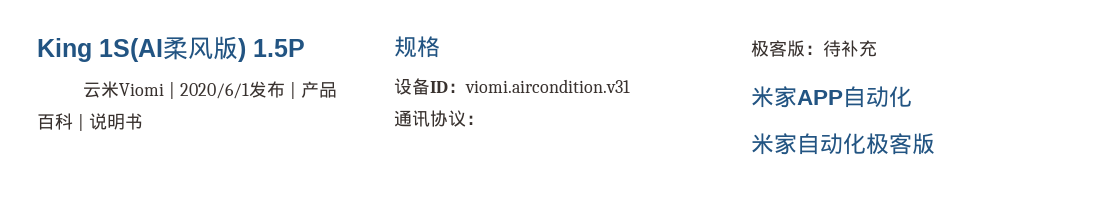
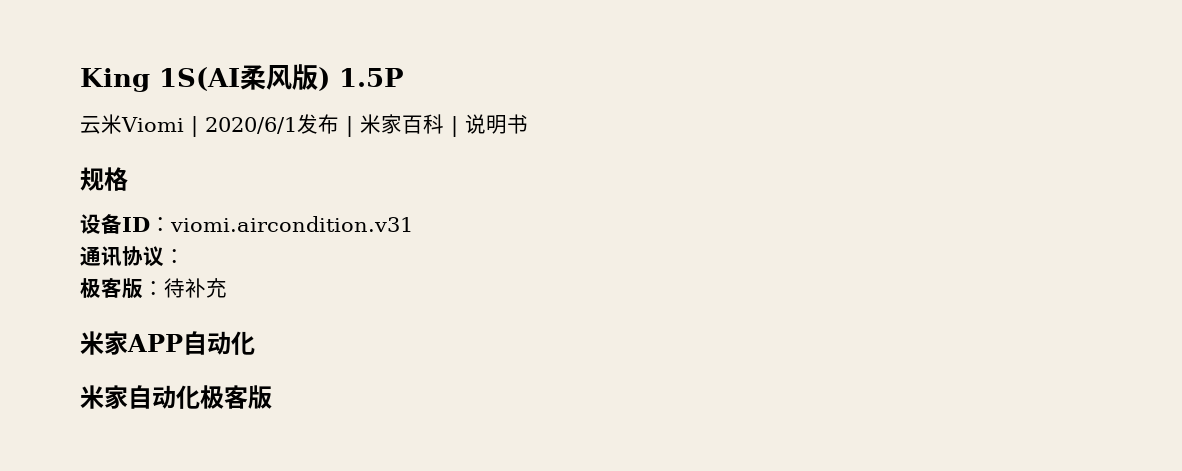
- 云米Viomi | 2020/6/1发布 | 产品百科 | 说明书
+ 云米Viomi | 2020/6/1发布 | 米家百科 | 说明书

